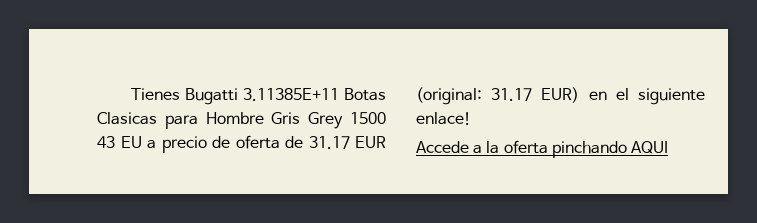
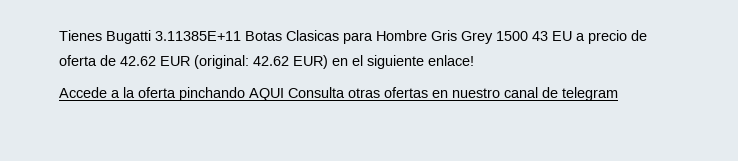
- Tienes Bugatti 3.11385E+11 Botas Clasicas para Hombre Gris Grey 1500 43 EU a precio de oferta de 31.17 EUR (original: 31.17 EUR) en el siguiente enlace!
+ Tienes Bugatti 3.11385E+11 Botas Clasicas para Hombre Gris Grey 1500 43 EU a precio de oferta de 42.62 EUR (original: 42.62 EUR) en el siguiente enlace!
- Accede a la oferta pinchando AQUI
+ Accede a la oferta pinchando AQUI Consulta otras ofertas en nuestro canal de telegram

